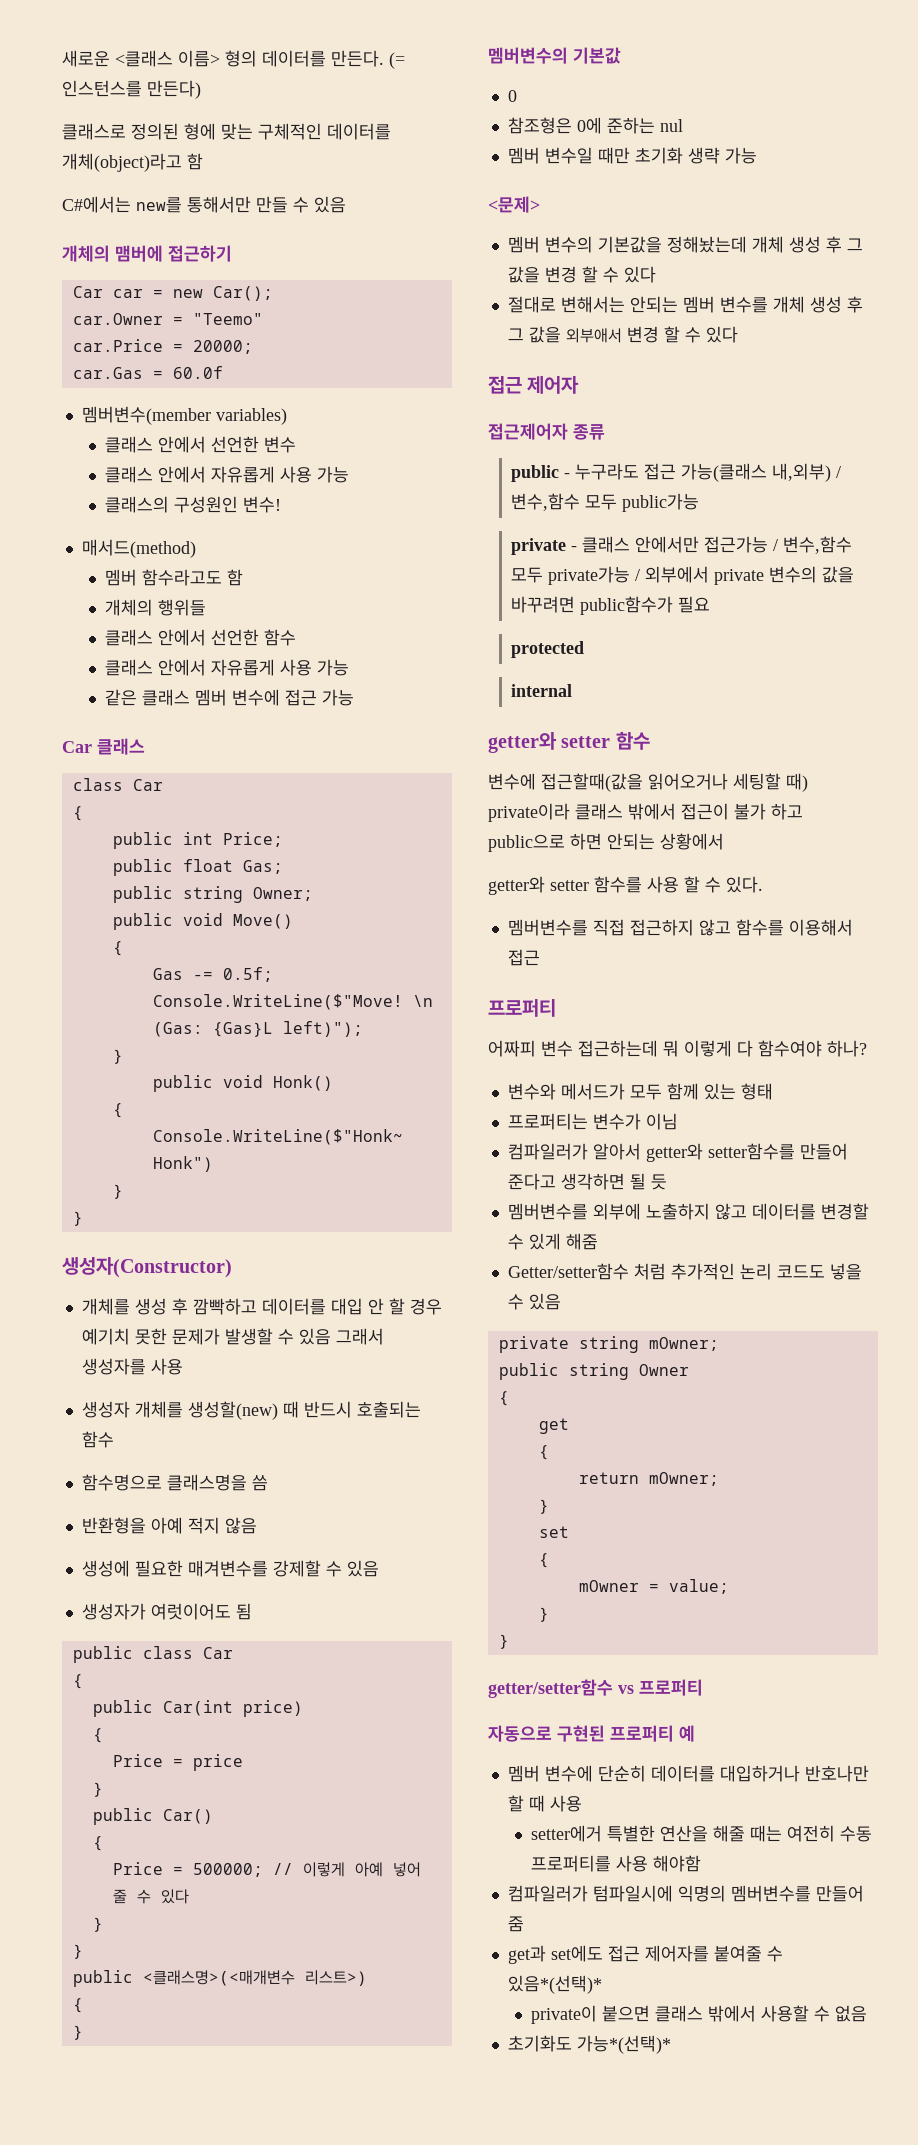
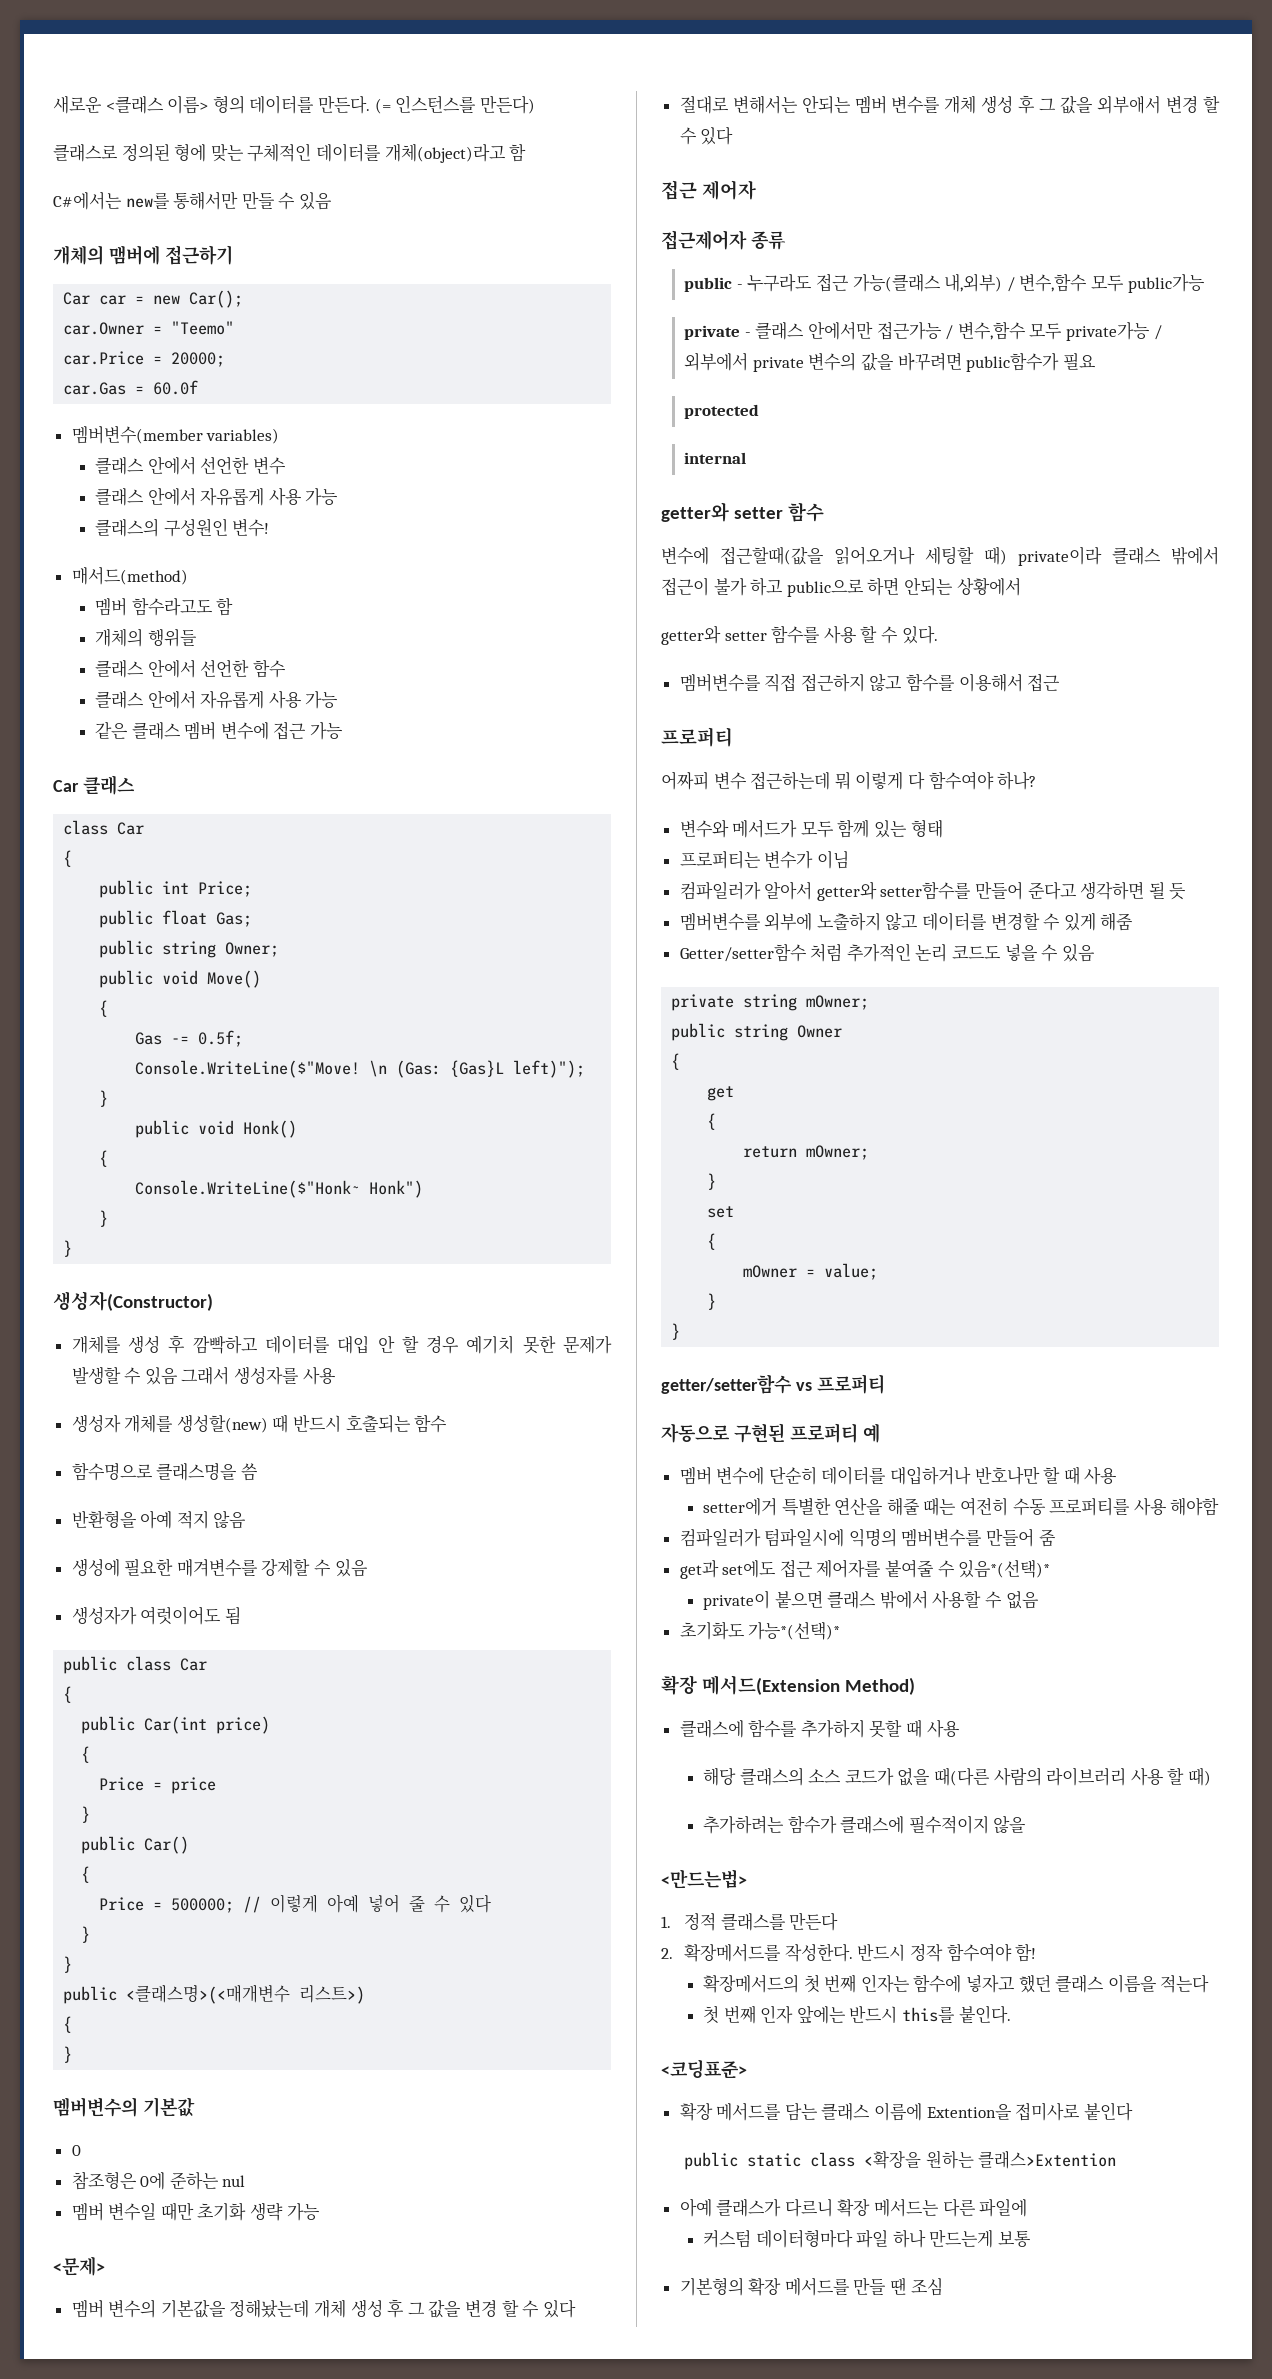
+ 확장 메서드(Extension Method)
+ 클래스에 함수를 추가하지 못할 때 사용
+ 해당 클래스의 소스 코드가 없을 때(다른 사람의 라이브러리 사용 할 때)
+ 추가하려는 함수가 클래스에 필수적이지 않을
+ <만드는법>
+ 1. 정적 클래스를 만든다
+ 2. 확장메서드를 작성한다. 반드시 정작 함수여야 함!
+ 확장메서드의 첫 번째 인자는 함수에 넣자고 했던 클래스 이름을 적는다
+ 첫 번째 인자 앞에는 반드시 this를 붙인다.
+ <코딩표준>
+ 확장 메서드를 담는 클래스 이름에 Extention을 접미사로 붙인다
+ public static class <확장을 원하는 클래스>Extention
+ 아예 클래스가 다르니 확장 메서드는 다른 파일에
+ 커스텀 데이터형마다 파일 하나 만드는게 보통
+ 기본형의 확장 메서드를 만들 땐 조심

